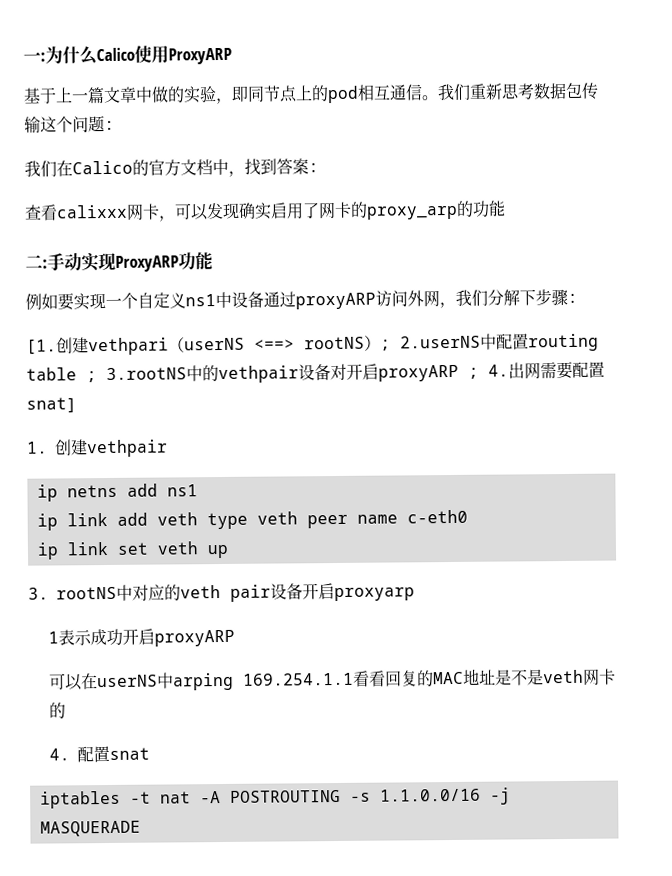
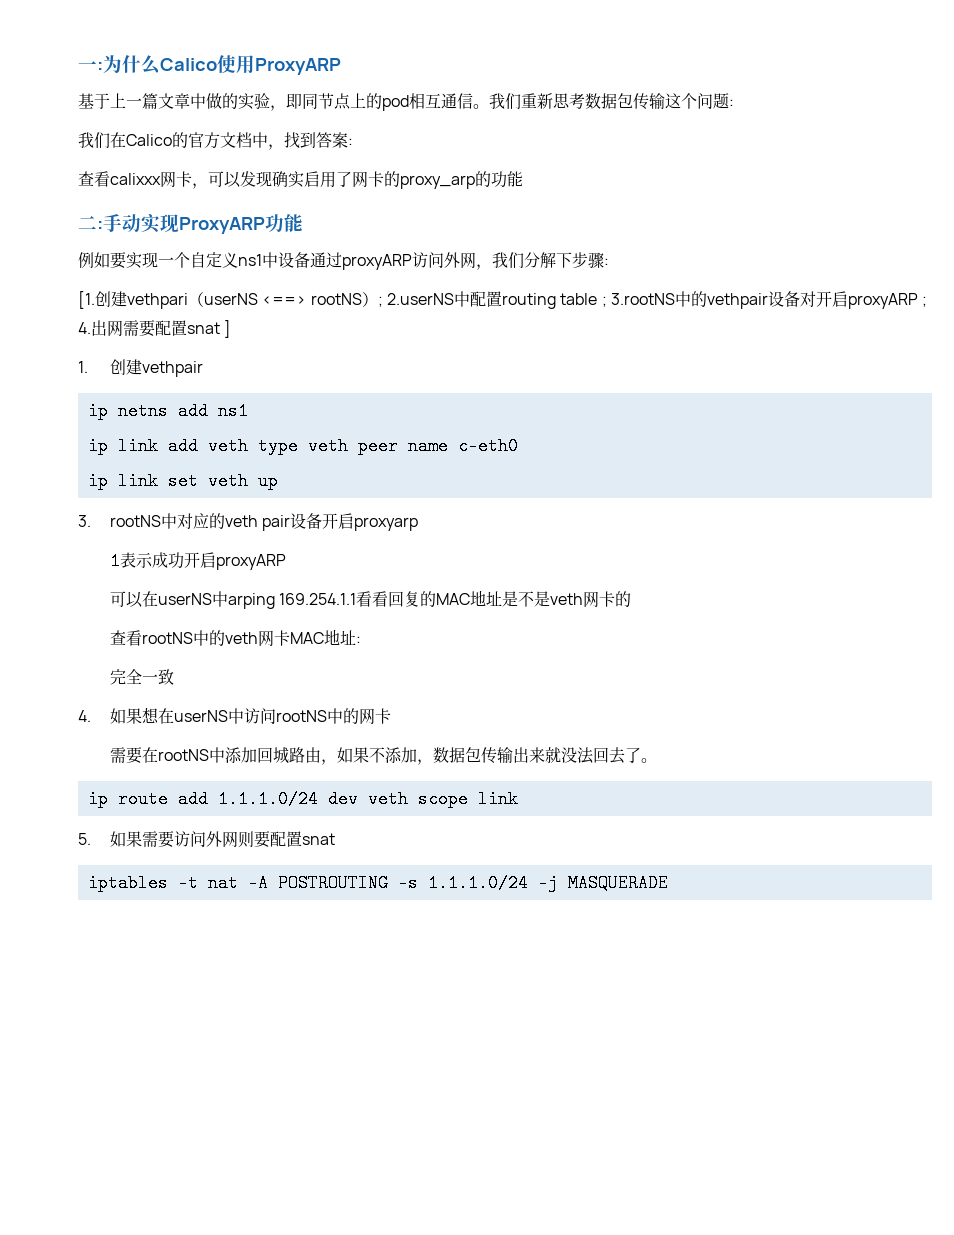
- [1.创建vethpari（userNS <==> rootNS）; 2.userNS中配置routing table ; 3.rootNS中的vethpair设备对开启proxyARP ; 4.出网需要配置snat]
+ [1.创建vethpari（userNS <==> rootNS）; 2.userNS中配置routing table ; 3.rootNS中的vethpair设备对开启proxyARP ; 4.出网需要配置snat ]
- 4.配置snat
+ 查看rootNS中的veth网卡MAC地址:
+ 完全一致
+ 4.如果想在userNS中访问rootNS中的网卡
+ 需要在rootNS中添加回城路由，如果不添加，数据包传输出来就没法回去了。
+ ip route add 1.1.1.0/24 dev veth scope link
+ 5.如果需要访问外网则要配置snat
- iptables -t nat -A POSTROUTING -s 1.1.0.0/16 -j MASQUERADE
+ iptables -t nat -A POSTROUTING -s 1.1.1.0/24 -j MASQUERADE

